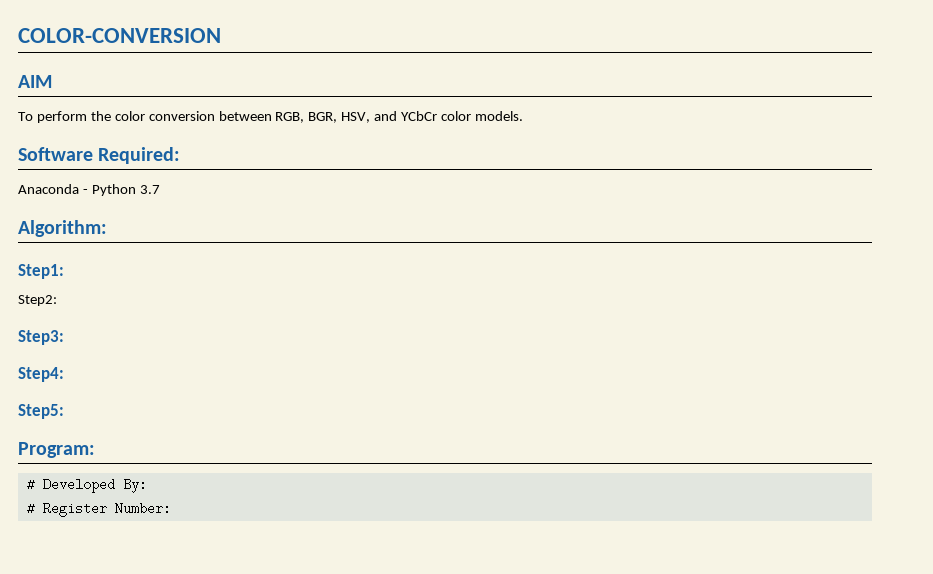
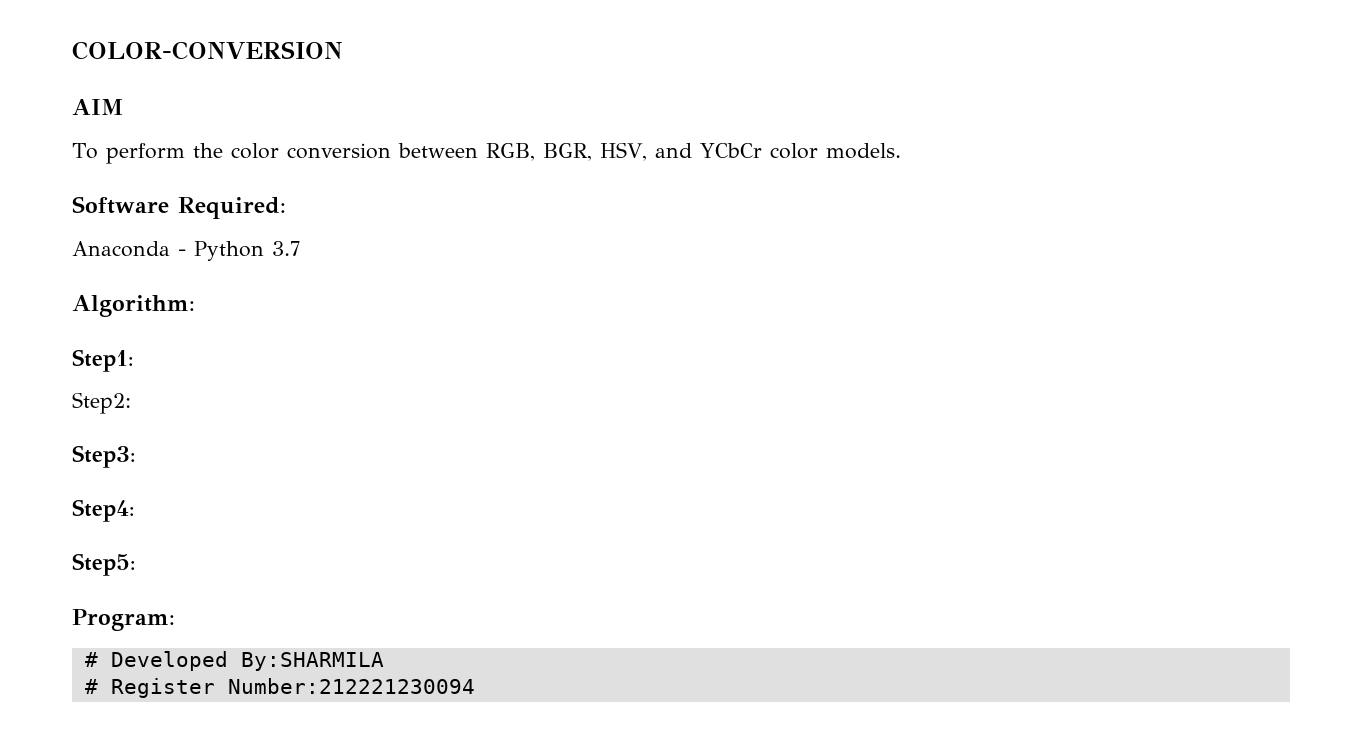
- # Developed By:
+ # Developed By:SHARMILA
- # Register Number:
+ # Register Number:212221230094

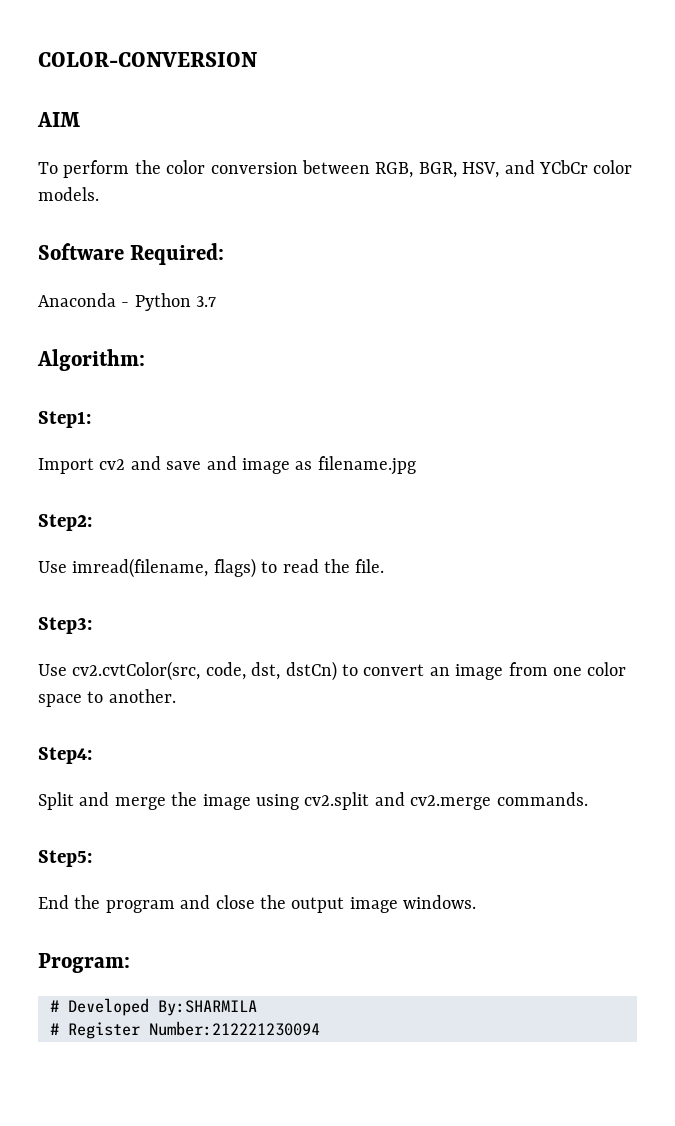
+ Import cv2 and save and image as filename.jpg
  Step2:
+ Use imread(filename, flags) to read the file.
  Step3:
+ Use cv2.cvtColor(src, code, dst, dstCn) to convert an image from one color space to another.
  Step4:
+ Split and merge the image using cv2.split and cv2.merge commands.
  Step5:
+ End the program and close the output image windows.

